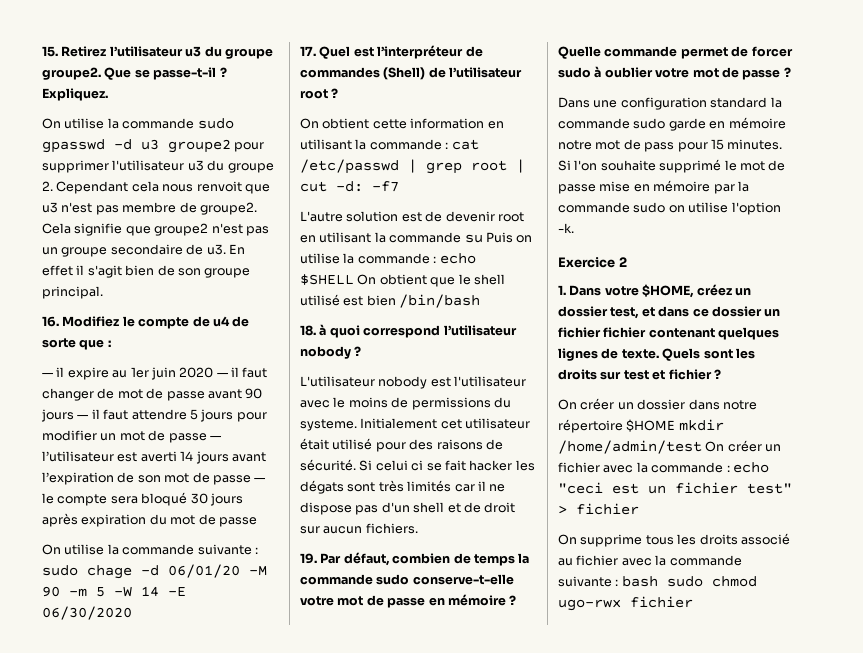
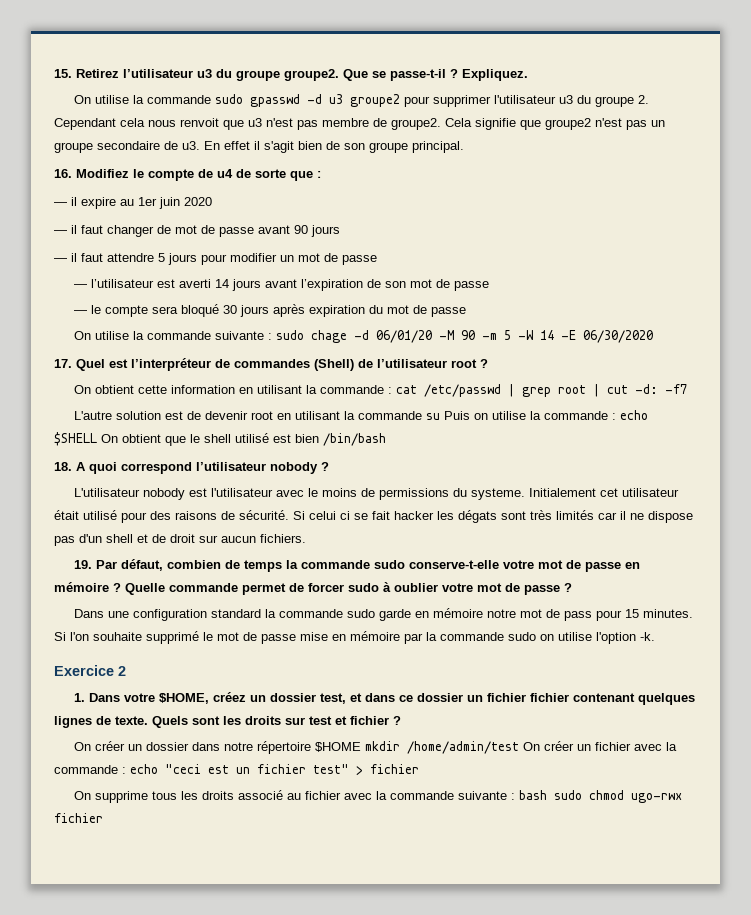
- — il expire au 1er juin 2020 — il faut changer de mot de passe avant 90 jours — il faut attendre 5 jours pour modifier un mot de passe — l’utilisateur est averti 14 jours avant l’expiration de son mot de passe — le compte sera bloqué 30 jours après expiration du mot de passe
+ — il expire au 1er juin 2020
+ — il faut changer de mot de passe avant 90 jours
+ — il faut attendre 5 jours pour modifier un mot de passe
+ — l’utilisateur est averti 14 jours avant l’expiration de son mot de passe
+ — le compte sera bloqué 30 jours après expiration du mot de passe
- 18. à quoi correspond l’utilisateur nobody ?
+ 18. A quoi correspond l’utilisateur nobody ?

